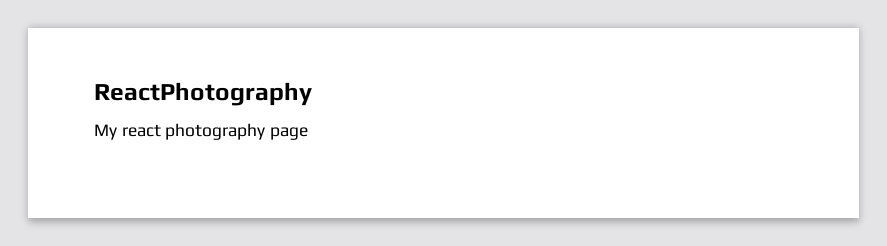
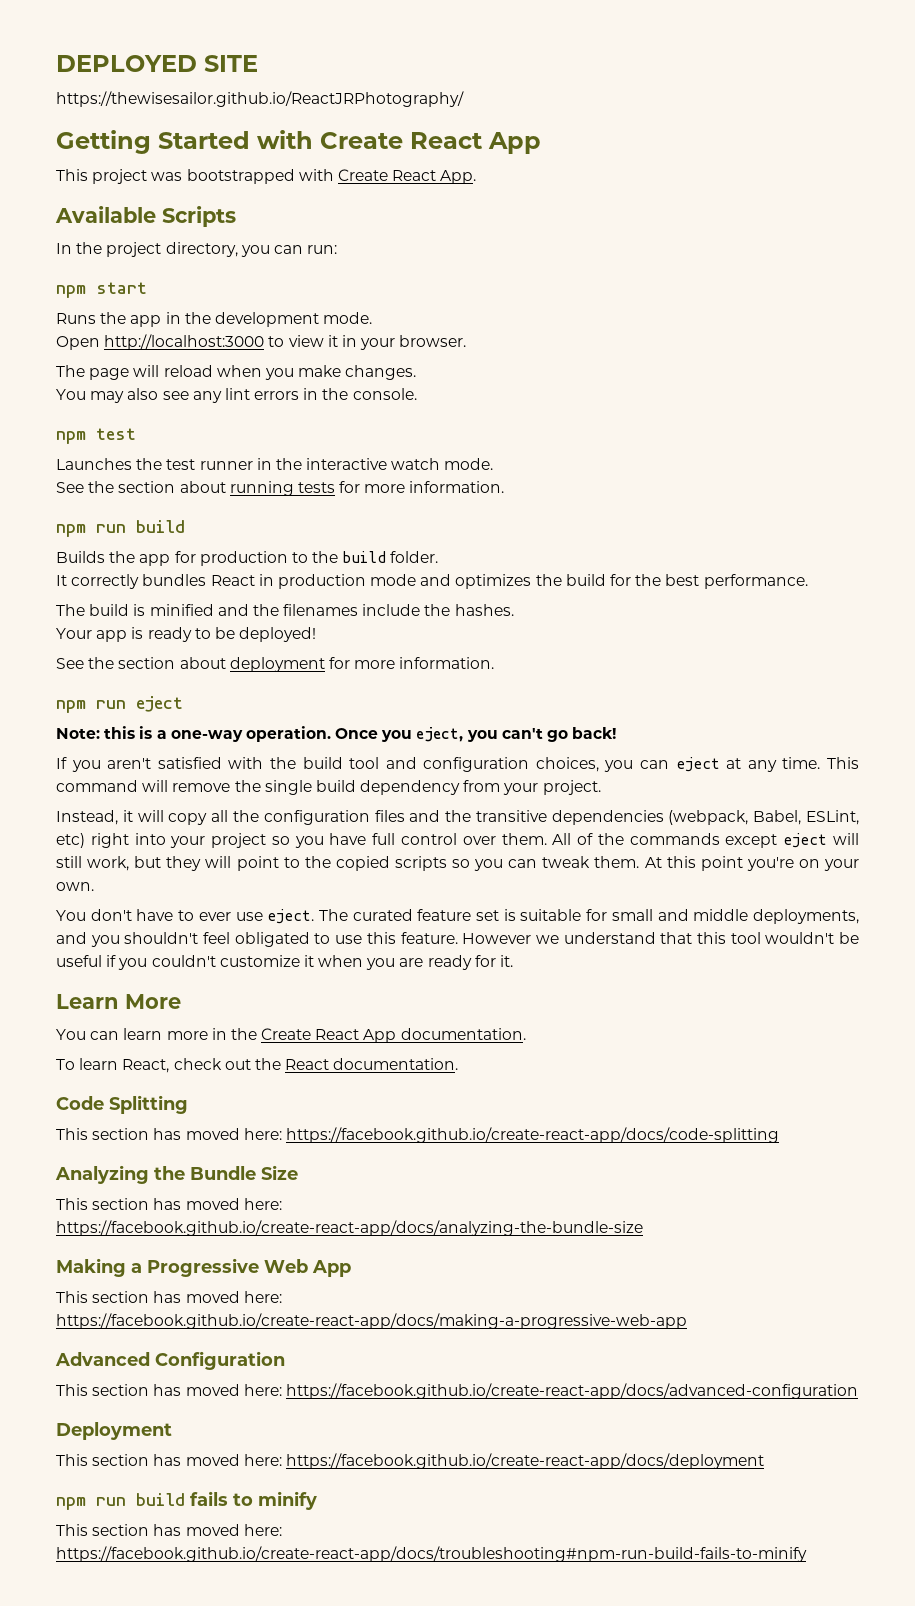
- ReactPhotography
- My react photography page
+ DEPLOYED SITE
+ https://thewisesailor.github.io/ReactJRPhotography/
+ Getting Started with Create React App
+ This project was bootstrapped with Create React App.
+ Available Scripts
+ In the project directory, you can run:
+ npm start
+ Runs the app in the development mode.
+ Open http://localhost:3000 to view it in your browser.
+ The page will reload when you make changes.
+ You may also see any lint errors in the console.
+ npm test
+ Launches the test runner in the interactive watch mode.
+ See the section about running tests for more information.
+ npm run build
+ Builds the app for production to the build folder.
+ It correctly bundles React in production mode and optimizes the build for the best performance.
+ The build is minified and the filenames include the hashes.
+ Your app is ready to be deployed!
+ See the section about deployment for more information.
+ npm run eject
+ Note: this is a one-way operation. Once you eject, you can't go back!
+ If you aren't satisfied with the build tool and configuration choices, you can eject at any time. This command will remove the single build dependency from your project.
+ Instead, it will copy all the configuration files and the transitive dependencies (webpack, Babel, ESLint, etc) right into your project so you have full control over them. All of the commands except eject will still work, but they will point to the copied scripts so you can tweak them. At this point you're on your own.
+ You don't have to ever use eject. The curated feature set is suitable for small and middle deployments, and you shouldn't feel obligated to use this feature. However we understand that this tool wouldn't be useful if you couldn't customize it when you are ready for it.
+ Learn More
+ You can learn more in the Create React App documentation.
+ To learn React, check out the React documentation.
+ Code Splitting
+ This section has moved here: https://facebook.github.io/create-react-app/docs/code-splitting
+ Analyzing the Bundle Size
+ This section has moved here: https://facebook.github.io/create-react-app/docs/analyzing-the-bundle-size
+ Making a Progressive Web App
+ This section has moved here: https://facebook.github.io/create-react-app/docs/making-a-progressive-web-app
+ Advanced Configuration
+ This section has moved here: https://facebook.github.io/create-react-app/docs/advanced-configuration
+ Deployment
+ This section has moved here: https://facebook.github.io/create-react-app/docs/deployment
+ npm run build fails to minify
+ This section has moved here: https://facebook.github.io/create-react-app/docs/troubleshooting#npm-run-build-fails-to-minify

